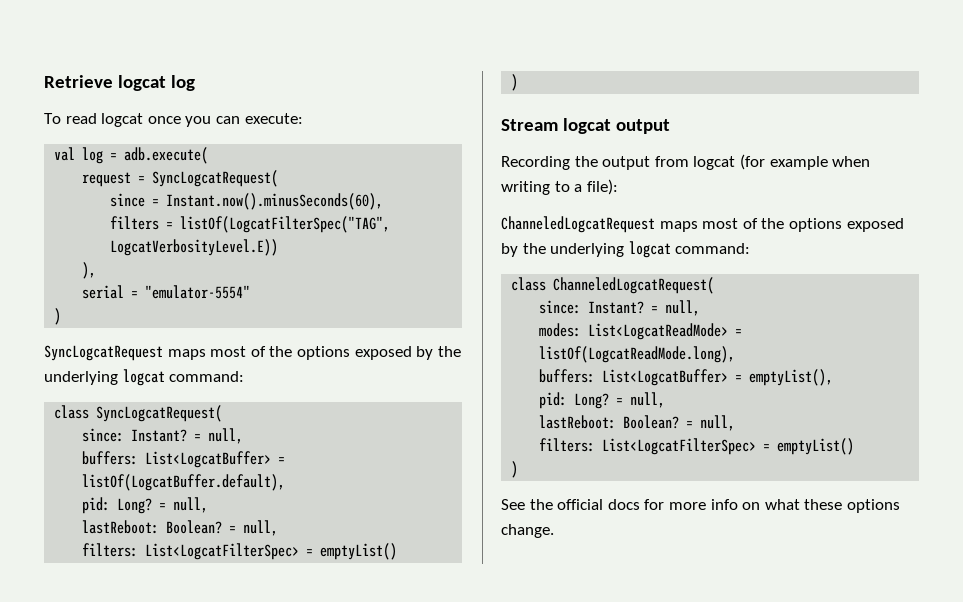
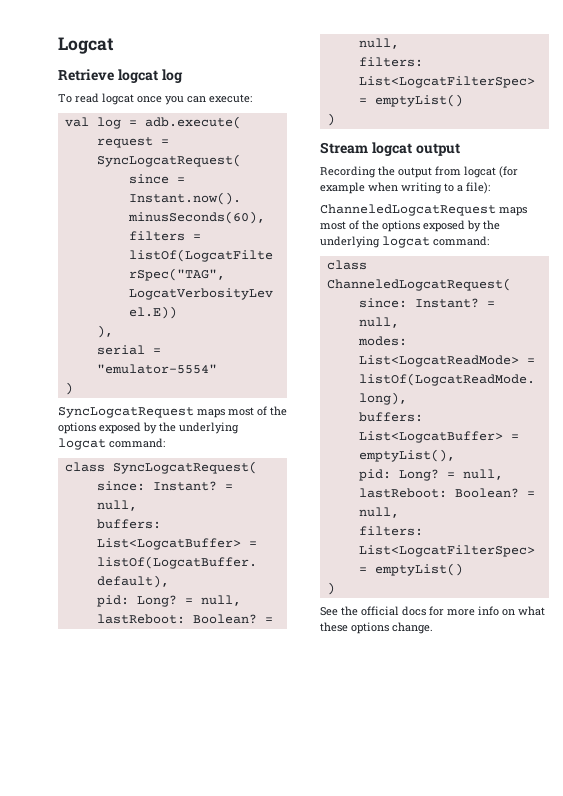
+ Logcat

